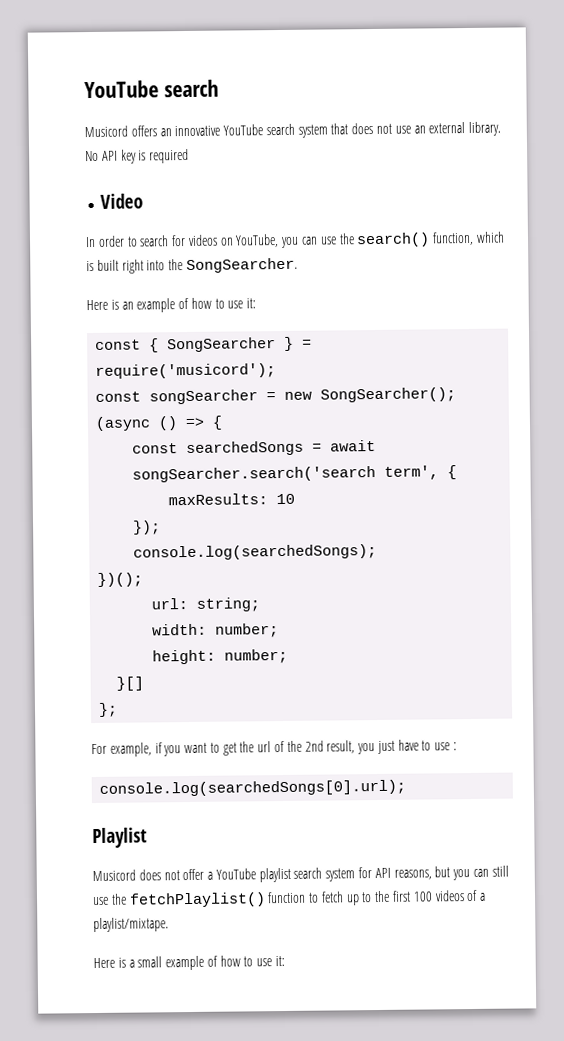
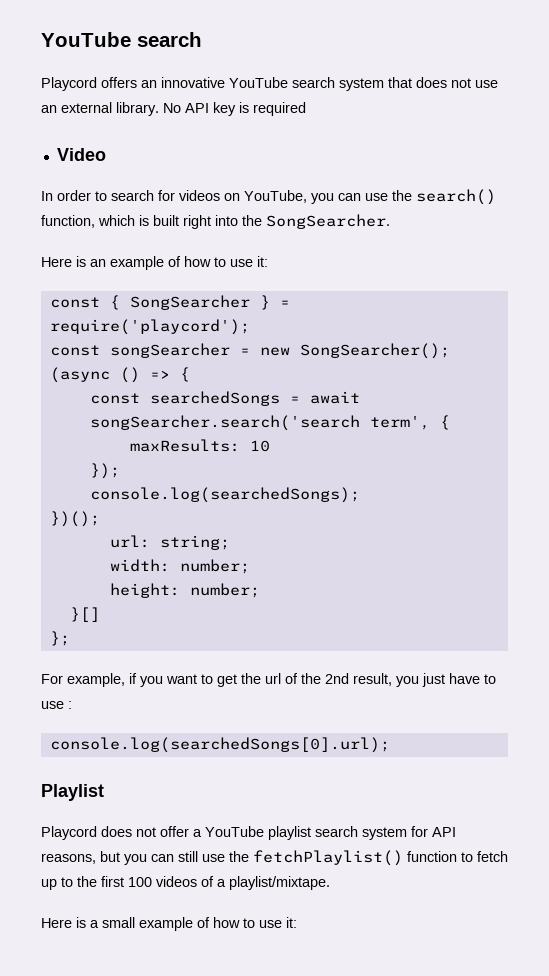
- Musicord offers an innovative YouTube search system that does not use an external library.
+ Playcord offers an innovative YouTube search system that does not use an external library.
- const { SongSearcher } = require('musicord');
+ const { SongSearcher } = require('playcord');
- Musicord does not offer a YouTube playlist search system for API reasons, but you can still use the fetchPlaylist() function to fetch up to the first 100 videos of a playlist/mixtape.
+ Playcord does not offer a YouTube playlist search system for API reasons, but you can still use the fetchPlaylist() function to fetch up to the first 100 videos of a playlist/mixtape.

